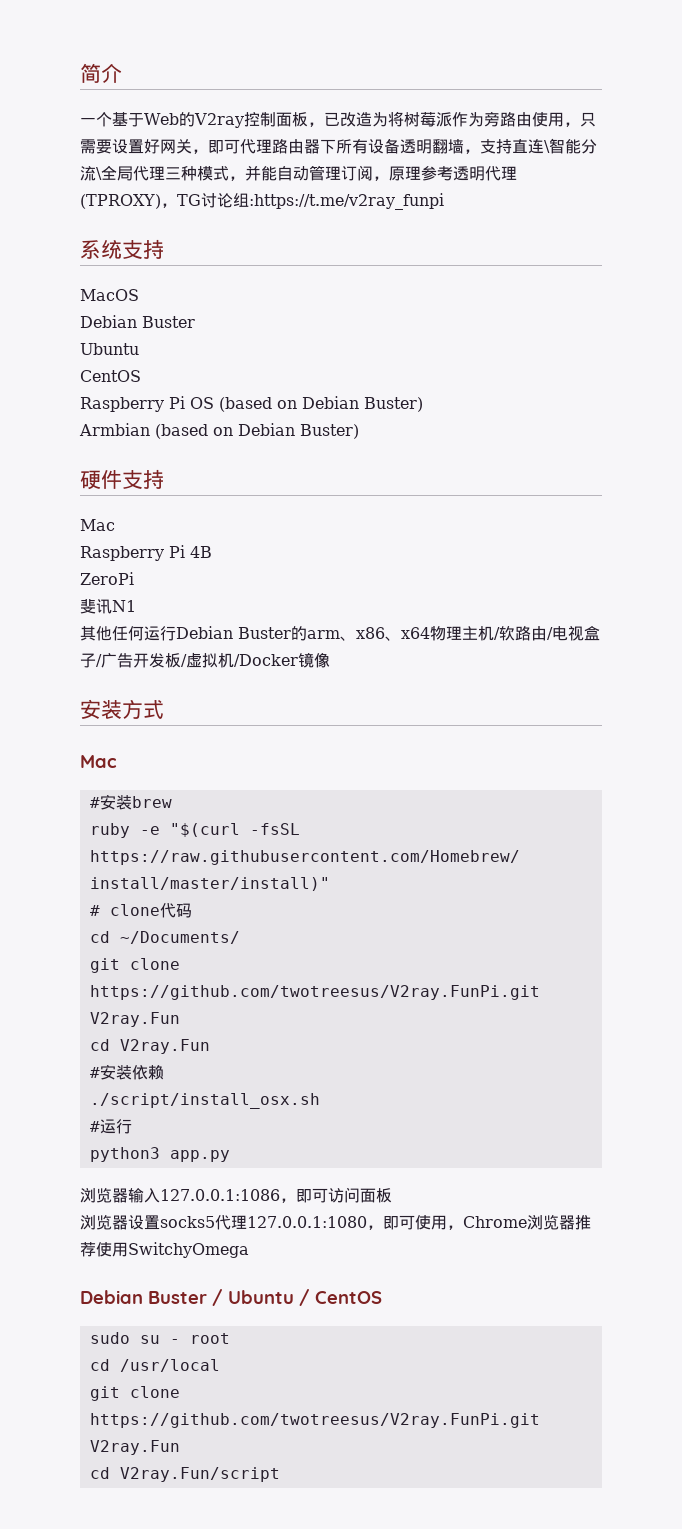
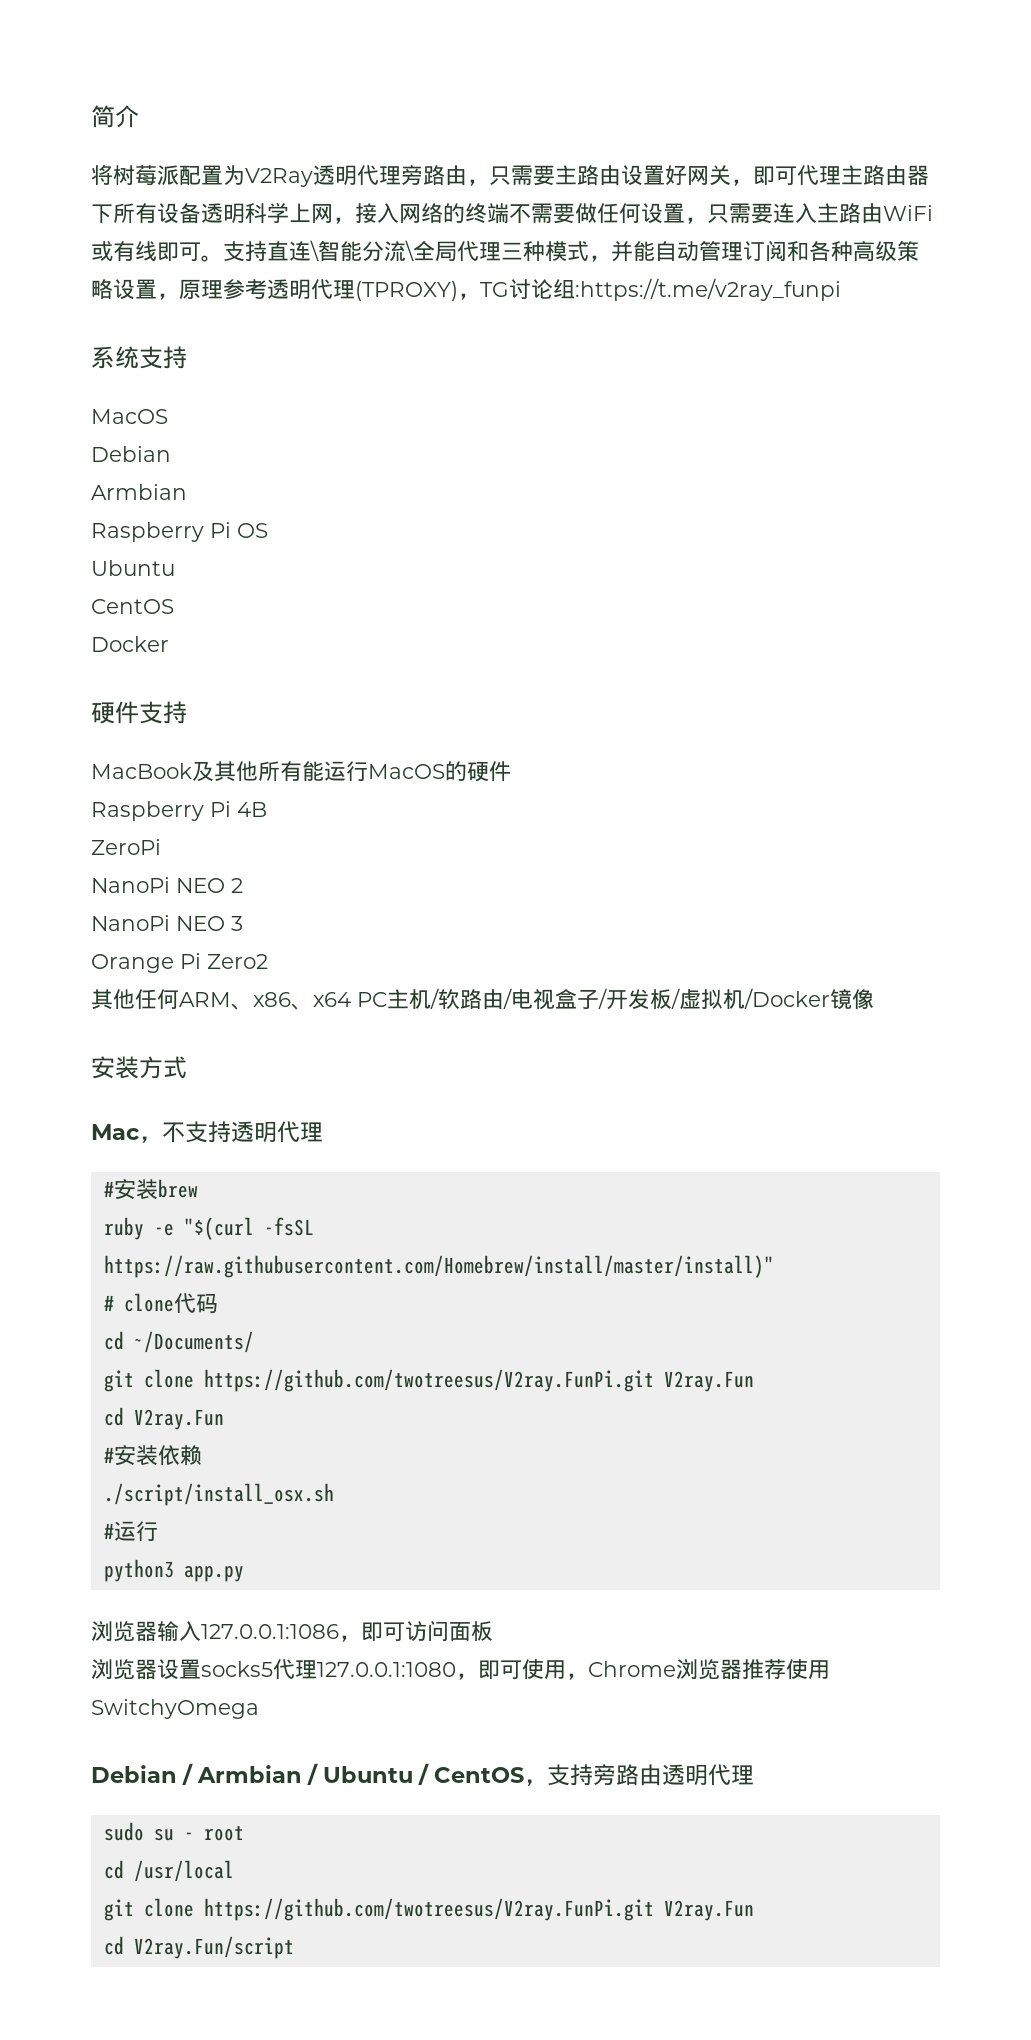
- 一个基于Web的V2ray控制面板，已改造为将树莓派作为旁路由使用，只需要设置好网关，即可代理路由器下所有设备透明翻墙，支持直连\智能分流\全局代理三种模式，并能自动管理订阅，原理参考透明代理(TPROXY)，TG讨论组:https://t.me/v2ray_funpi
+ 将树莓派配置为V2Ray透明代理旁路由，只需要主路由设置好网关，即可代理主路由器下所有设备透明科学上网，接入网络的终端不需要做任何设置，只需要连入主路由WiFi或有线即可。支持直连\智能分流\全局代理三种模式，并能自动管理订阅和各种高级策略设置，原理参考透明代理(TPROXY)，TG讨论组:https://t.me/v2ray_funpi
  系统支持
  MacOS
- Debian Buster
+ Debian
+ Armbian
+ Raspberry Pi OS
  Ubuntu
  CentOS
- Raspberry Pi OS (based on Debian Buster)
- Armbian (based on Debian Buster)
+ Docker
  硬件支持
- Mac
+ MacBook及其他所有能运行MacOS的硬件
  Raspberry Pi 4B
  ZeroPi
- 斐讯N1
- 其他任何运行Debian Buster的arm、x86、x64物理主机/软路由/电视盒子/广告开发板/虚拟机/Docker镜像
+ NanoPi NEO 2
+ NanoPi NEO 3
+ Orange Pi Zero2
+ 其他任何ARM、x86、x64 PC主机/软路由/电视盒子/开发板/虚拟机/Docker镜像
  安装方式
- Mac
+ Mac，不支持透明代理
- Debian Buster / Ubuntu / CentOS
+ Debian / Armbian / Ubuntu / CentOS，支持旁路由透明代理

